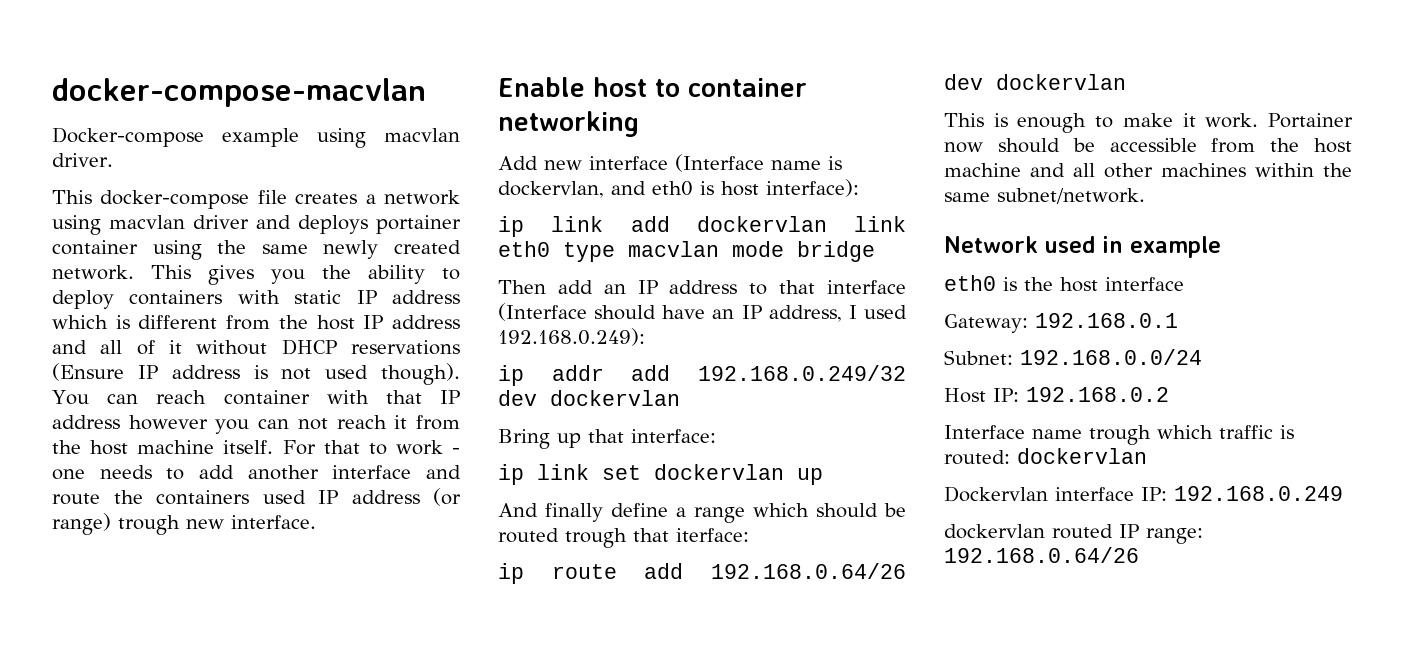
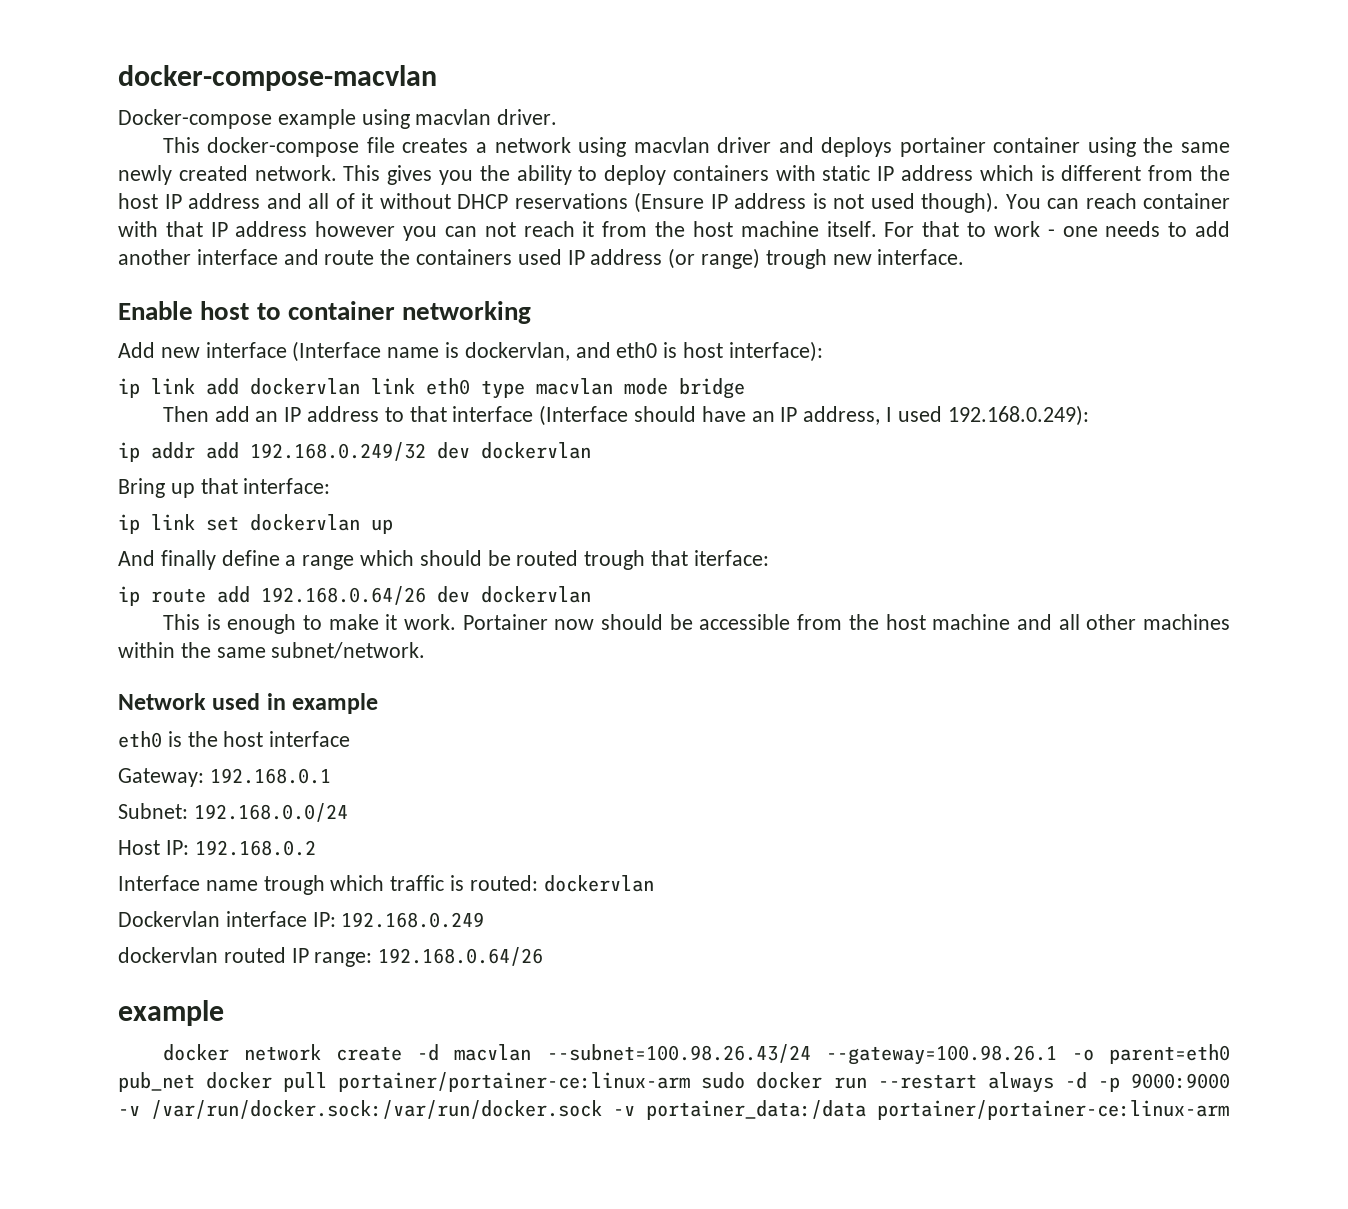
  dockervlan routed IP range: 192.168.0.64/26
+ example
+ docker network create -d macvlan --subnet=100.98.26.43/24 --gateway=100.98.26.1 -o parent=eth0 pub_net docker pull portainer/portainer-ce:linux-arm sudo docker run --restart always -d -p 9000:9000 -v /var/run/docker.sock:/var/run/docker.sock -v portainer_data:/data portainer/portainer-ce:linux-arm

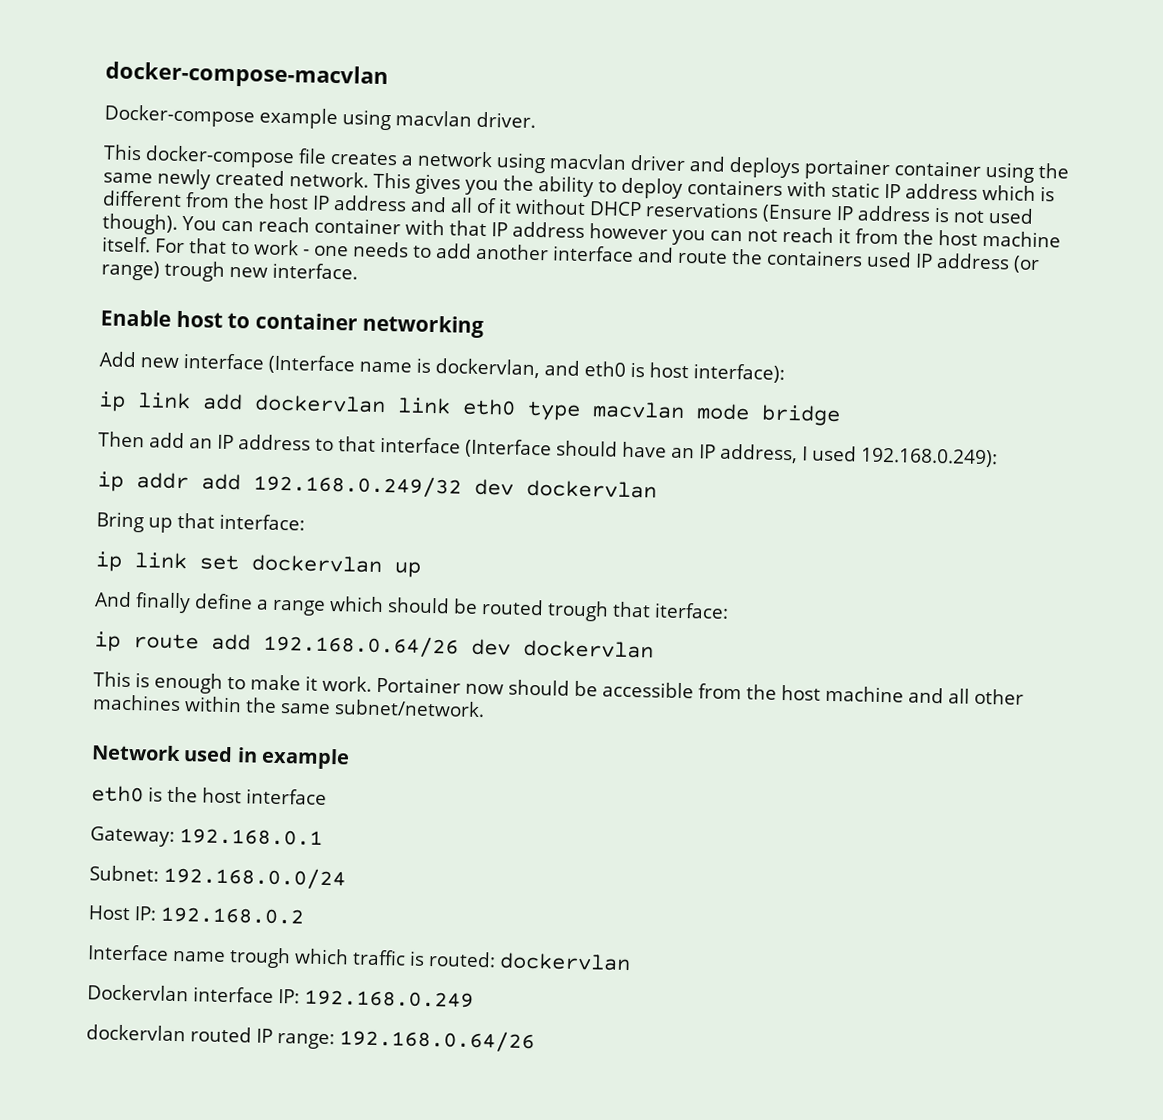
  dockervlan routed IP range: 192.168.0.64/26
- example
- docker network create -d macvlan --subnet=100.98.26.43/24 --gateway=100.98.26.1 -o parent=eth0 pub_net docker pull portainer/portainer-ce:linux-arm sudo docker run --restart always -d -p 9000:9000 -v /var/run/docker.sock:/var/run/docker.sock -v portainer_data:/data portainer/portainer-ce:linux-arm

